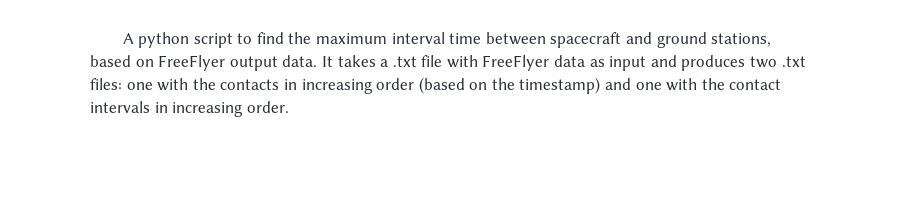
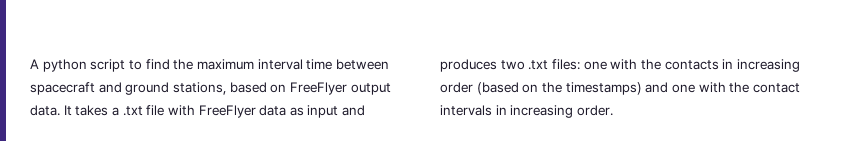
- It takes a .txt file with FreeFlyer data as input and produces two .txt files: one with the contacts in increasing order (based on the timestamp) and one with the contact intervals in increasing order.
+ It takes a .txt file with FreeFlyer data as input and produces two .txt files: one with the contacts in increasing order (based on the timestamps) and one with the contact intervals in increasing order.

